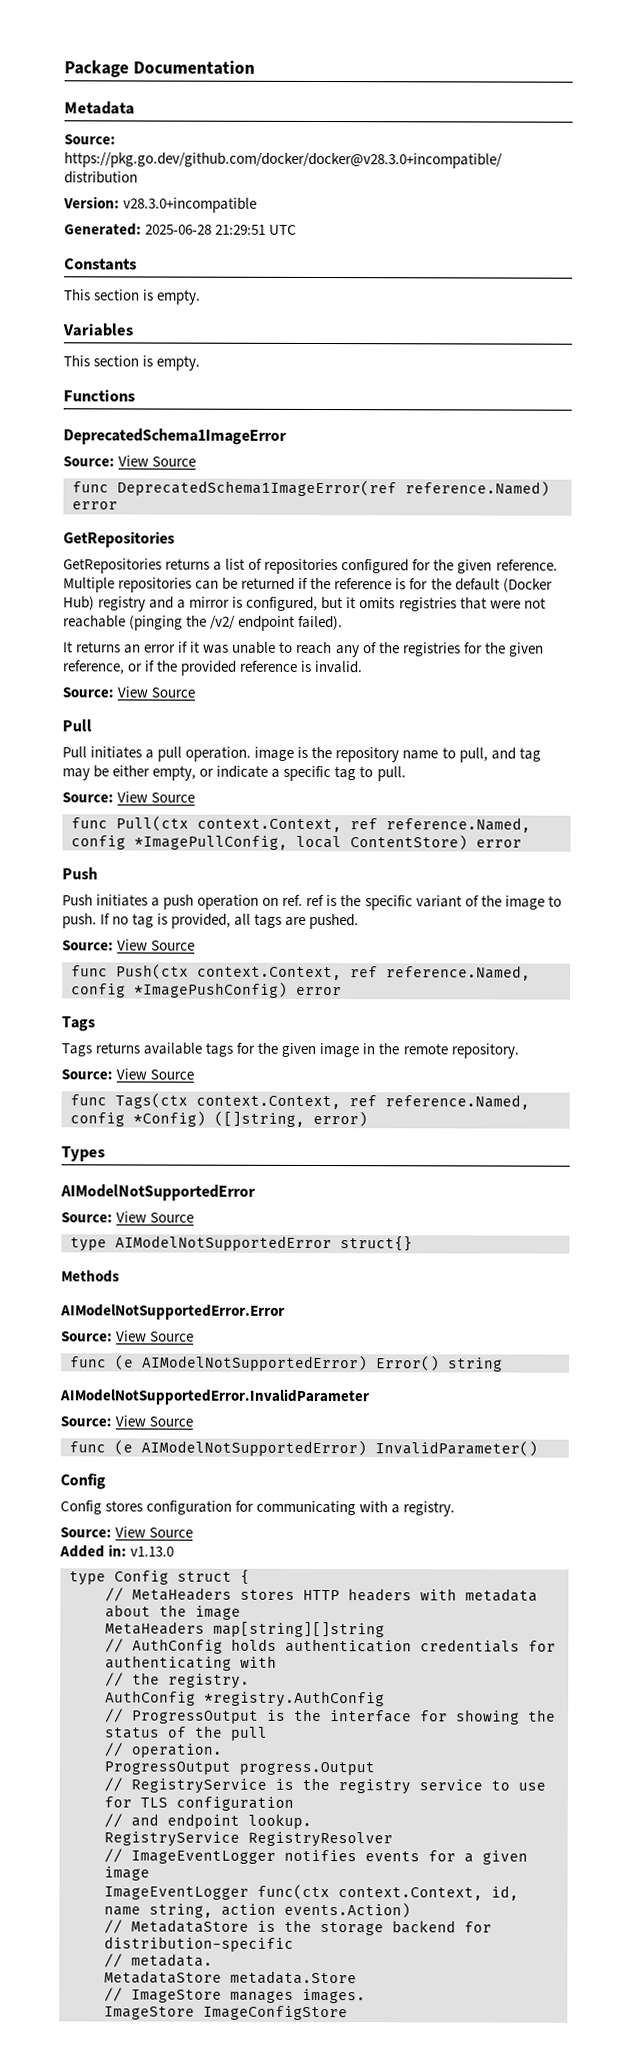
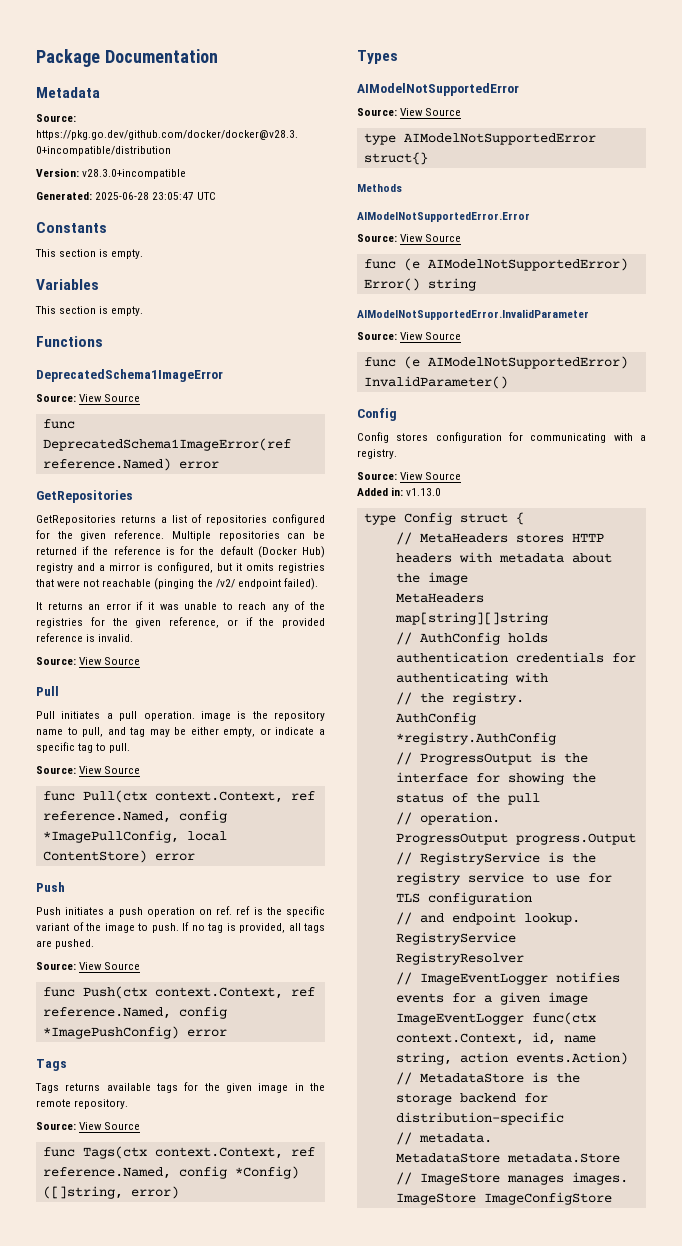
- Generated: 2025-06-28 21:29:51 UTC
+ Generated: 2025-06-28 23:05:47 UTC

